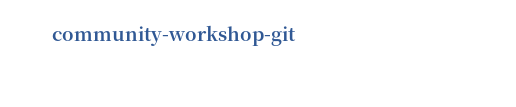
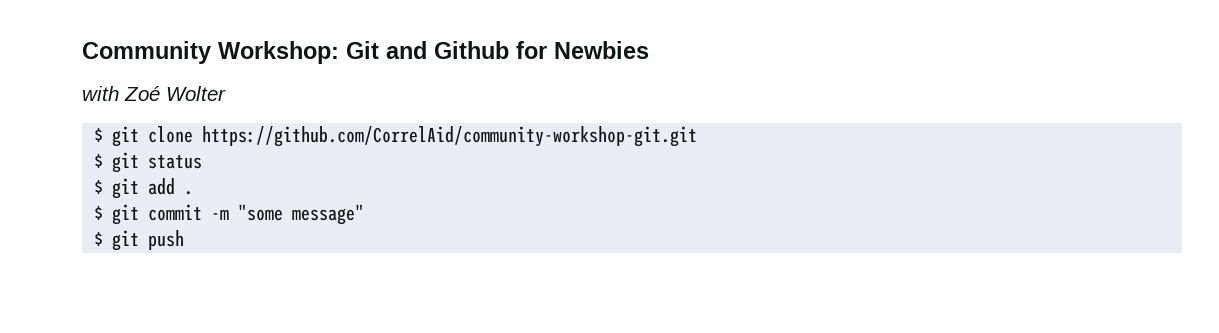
- community-workshop-git
+ Community Workshop: Git and Github for Newbies
+ with Zoé Wolter
+ $ git clone https://github.com/CorrelAid/community-workshop-git.git
+ $ git status
+ $ git add .
+ $ git commit -m "some message"
+ $ git push

